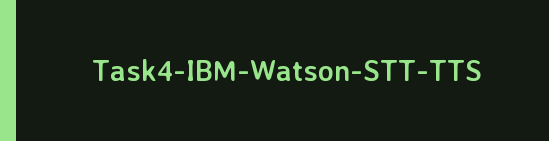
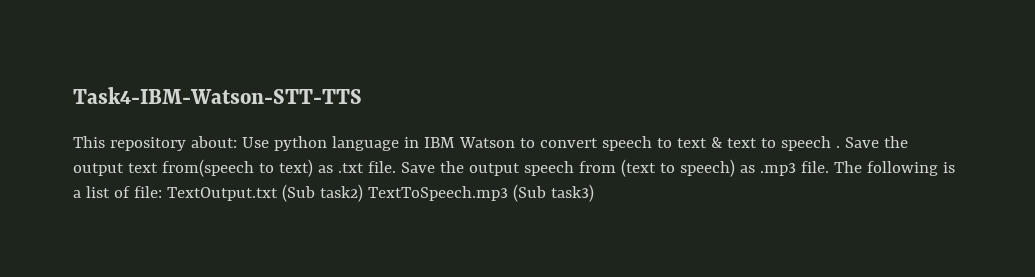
+ This repository about: Use python language in IBM Watson to convert speech to text & text to speech . Save the output text from(speech to text) as .txt file. Save the output speech from (text to speech) as .mp3 file. The following is a list of file: TextOutput.txt (Sub task2) TextToSpeech.mp3 (Sub task3)

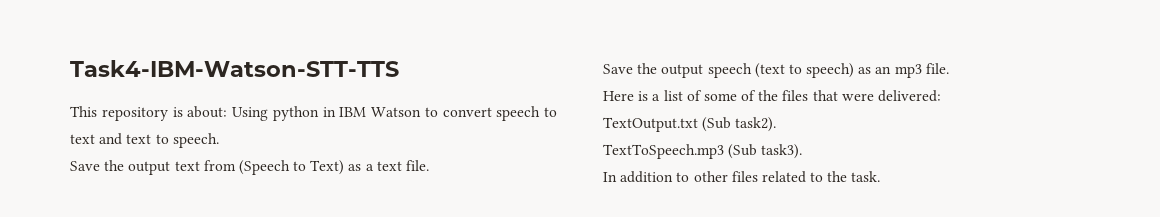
- This repository about: Use python language in IBM Watson to convert speech to text & text to speech . Save the output text from(speech to text) as .txt file. Save the output speech from (text to speech) as .mp3 file. The following is a list of file: TextOutput.txt (Sub task2) TextToSpeech.mp3 (Sub task3)
+ This repository is about: Using python in IBM Watson to convert speech to text and text to speech.
+ Save the output text from (Speech to Text) as a text file.
+ Save the output speech (text to speech) as an mp3 file.
+ Here is a list of some of the files that were delivered:
+ TextOutput.txt (Sub task2).
+ TextToSpeech.mp3 (Sub task3).
+ In addition to other files related to the task.

